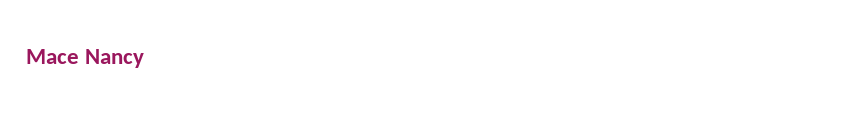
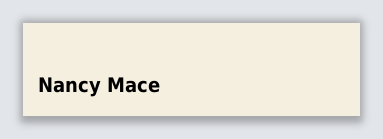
- Mace Nancy
+ Nancy Mace

